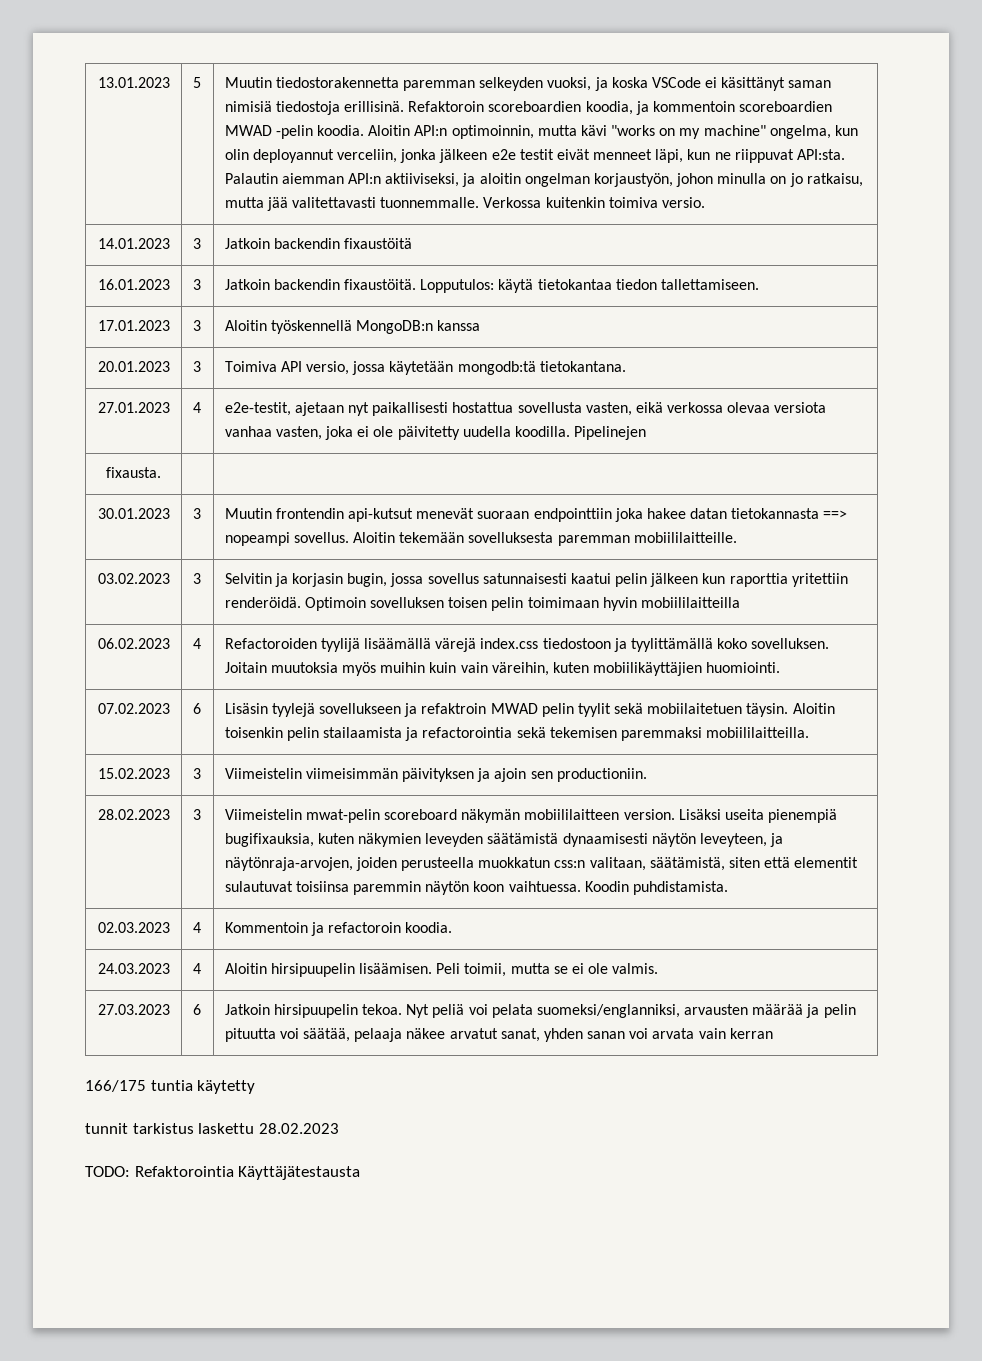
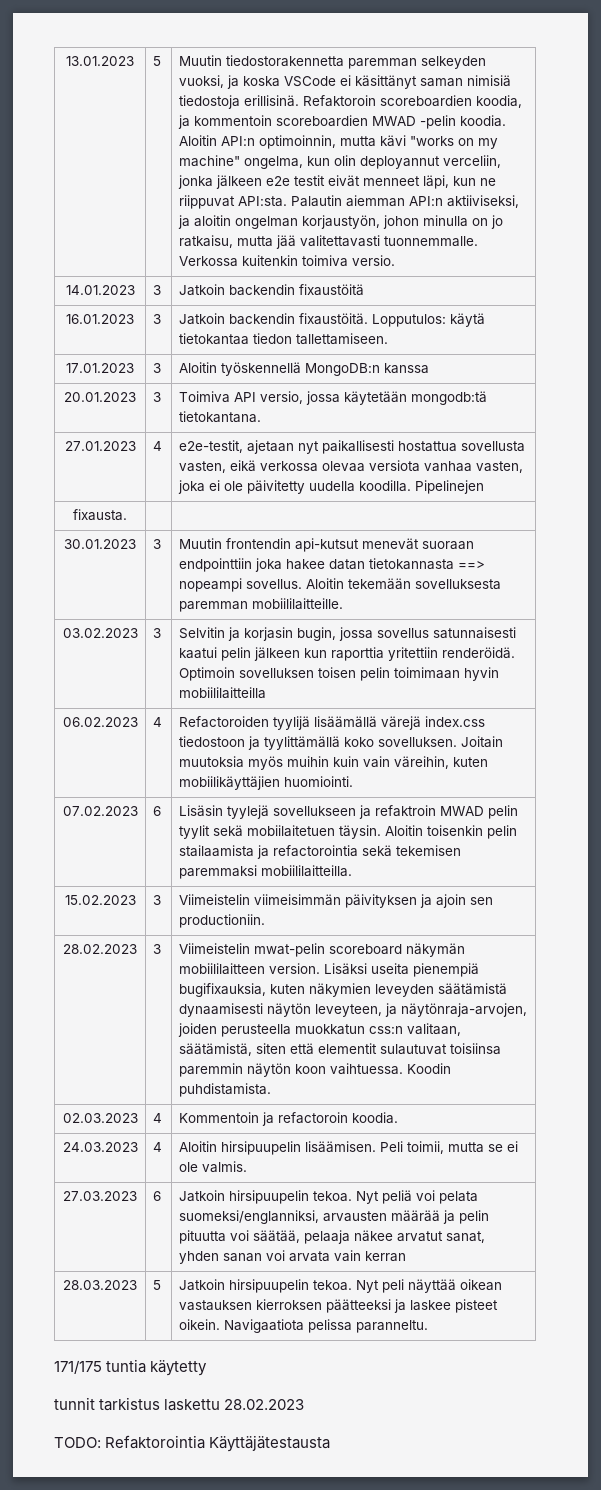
- 166/175 tuntia käytetty
+ 28.03.2023 | 5 | Jatkoin hirsipuupelin tekoa. Nyt peli näyttää oikean vastauksen kierroksen päätteeksi ja laskee pisteet oikein. Navigaatiota pelissa paranneltu.
+ 171/175 tuntia käytetty

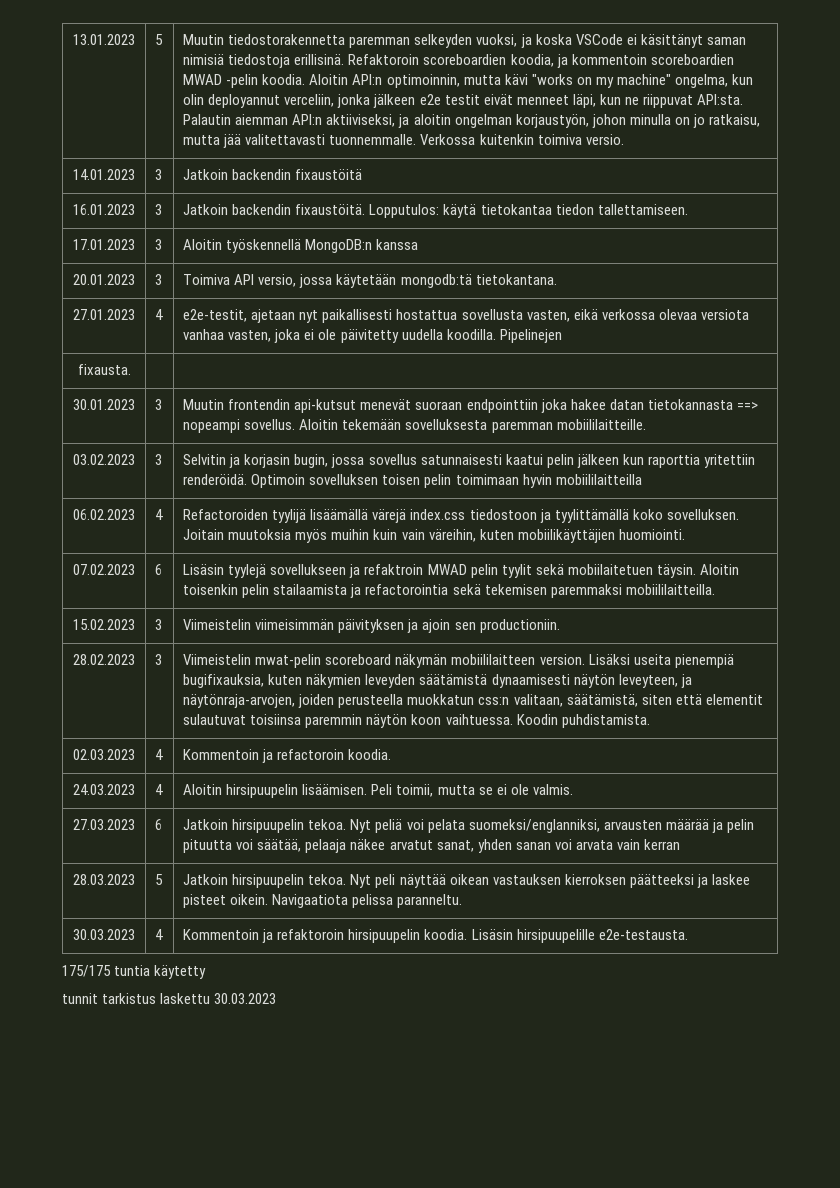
- 171/175 tuntia käytetty
+ 30.03.2023 | 4 | Kommentoin ja refaktoroin hirsipuupelin koodia. Lisäsin hirsipuupelille e2e-testausta.
+ 175/175 tuntia käytetty
- tunnit tarkistus laskettu 28.02.2023
- TODO: Refaktorointia Käyttäjätestausta
+ tunnit tarkistus laskettu 30.03.2023

